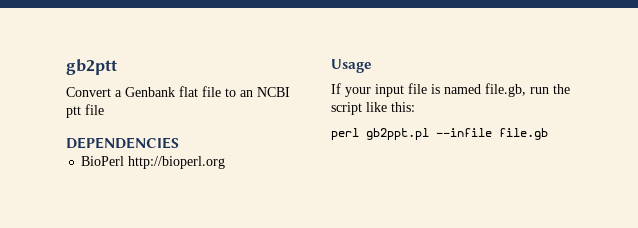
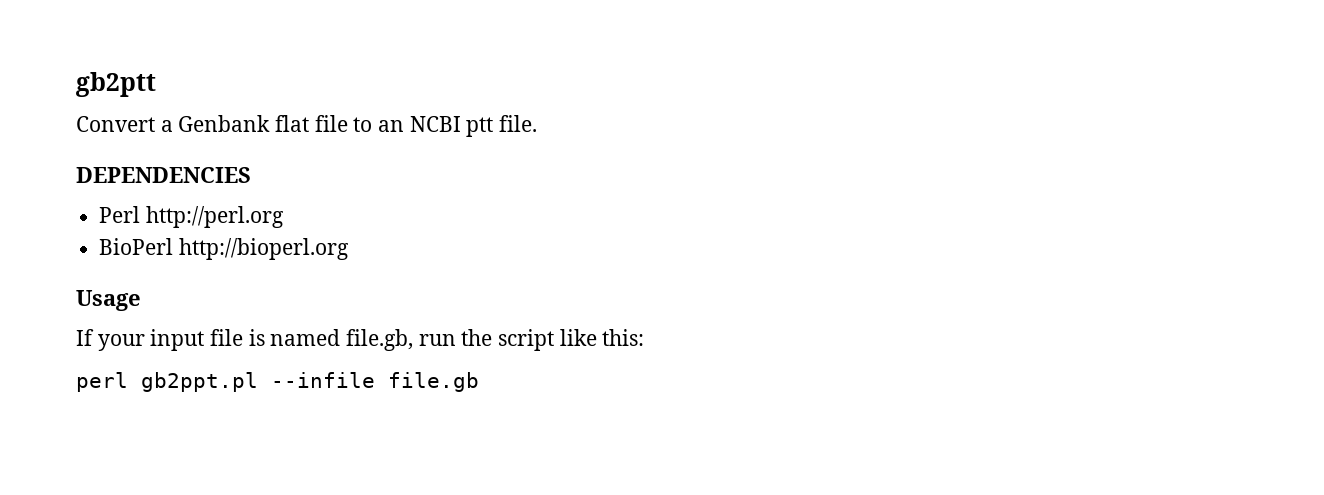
- Convert a Genbank flat file to an NCBI ptt file
+ Convert a Genbank flat file to an NCBI ptt file.
+ Perl http://perl.org

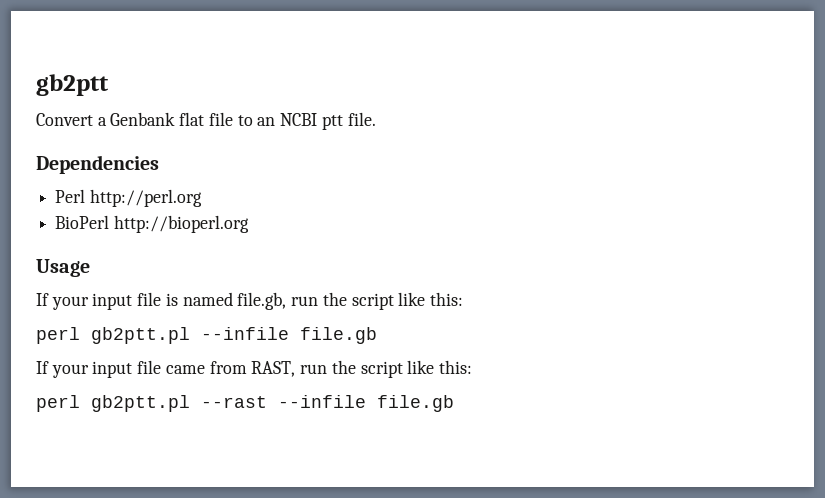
- DEPENDENCIES
+ Dependencies
- perl gb2ppt.pl --infile file.gb
+ perl gb2ptt.pl --infile file.gb
+ If your input file came from RAST, run the script like this:
+ perl gb2ptt.pl --rast --infile file.gb

